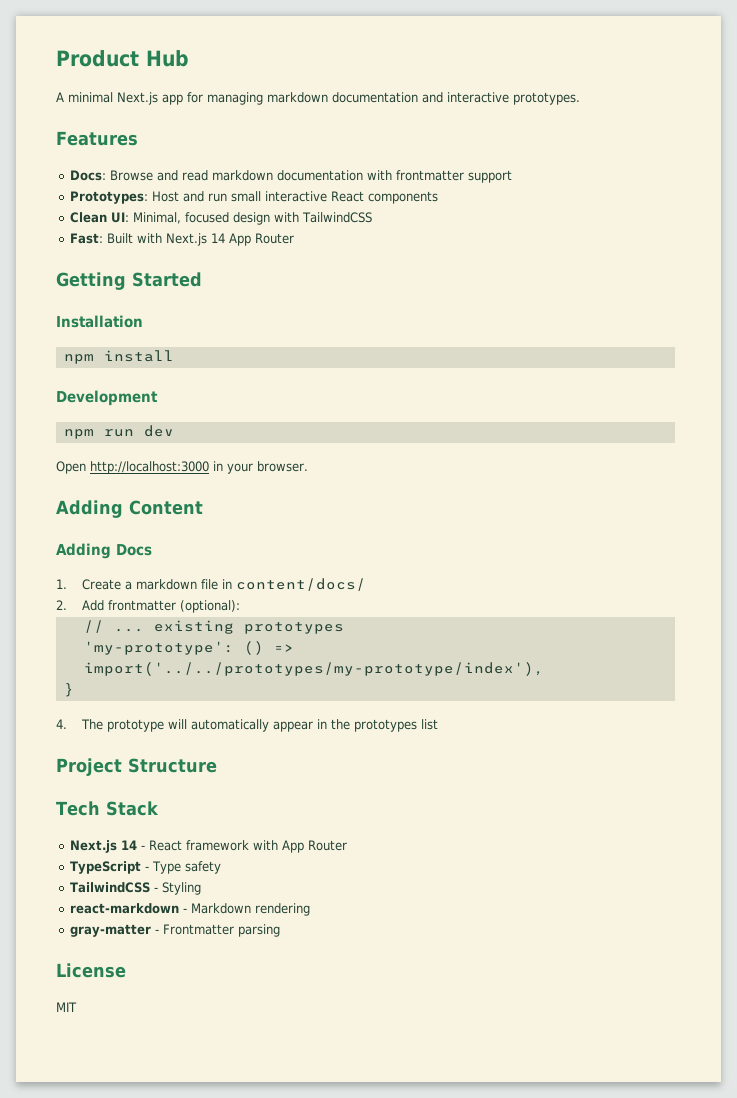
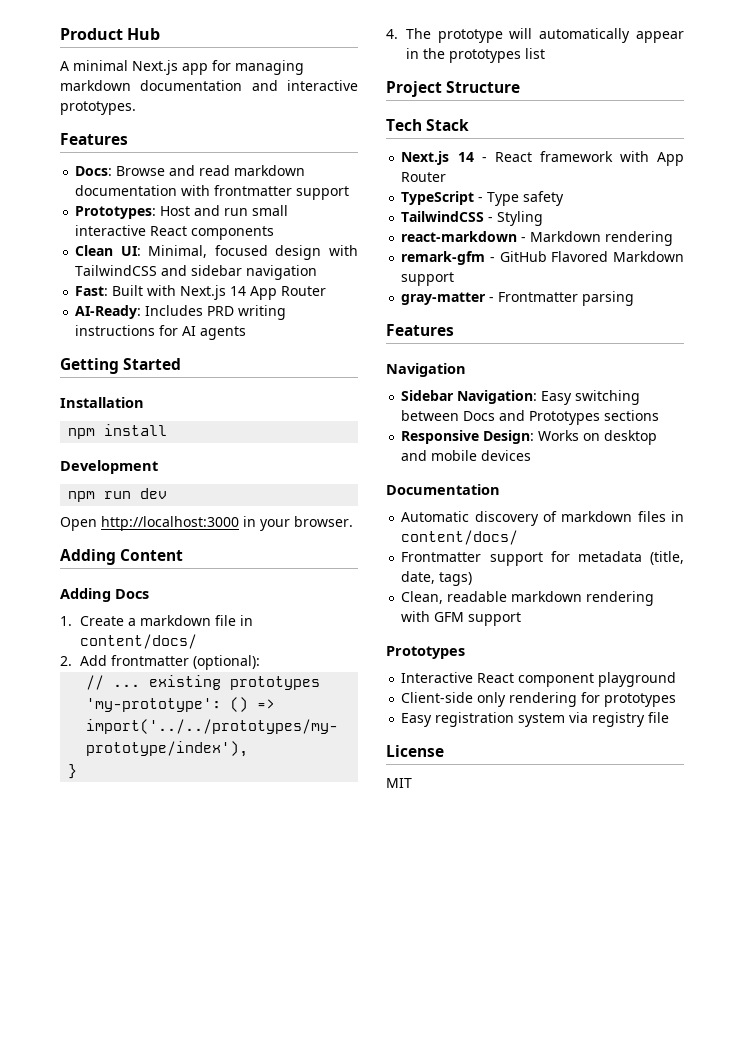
- Clean UI: Minimal, focused design with TailwindCSS
+ Clean UI: Minimal, focused design with TailwindCSS and sidebar navigation
+ AI-Ready: Includes PRD writing instructions for AI agents
+ remark-gfm - GitHub Flavored Markdown support
  gray-matter - Frontmatter parsing
+ Features
+ Navigation
+ Sidebar Navigation: Easy switching between Docs and Prototypes sections
+ Responsive Design: Works on desktop and mobile devices
+ Documentation
+ Automatic discovery of markdown files in content/docs/
+ Frontmatter support for metadata (title, date, tags)
+ Clean, readable markdown rendering with GFM support
+ Prototypes
+ Interactive React component playground
+ Client-side only rendering for prototypes
+ Easy registration system via registry file

